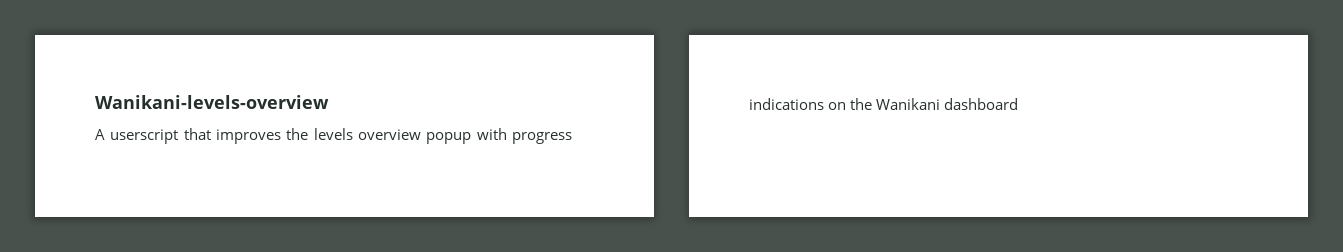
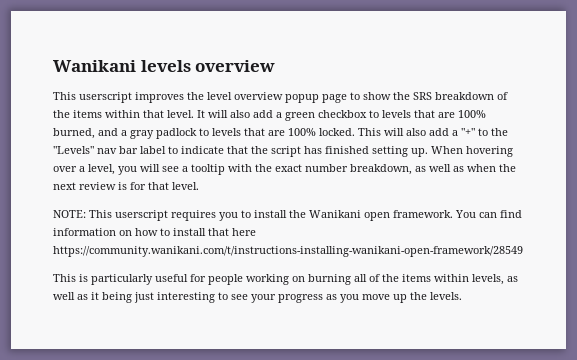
- Wanikani-levels-overview
- A userscript that improves the levels overview popup with progress indications on the Wanikani dashboard
+ Wanikani levels overview
+ This userscript improves the level overview popup page to show the SRS breakdown of the items within that level. It will also add a green checkbox to levels that are 100% burned, and a gray padlock to levels that are 100% locked. This will also add a "+" to the "Levels" nav bar label to indicate that the script has finished setting up. When hovering over a level, you will see a tooltip with the exact number breakdown, as well as when the next review is for that level.
+ NOTE: This userscript requires you to install the Wanikani open framework. You can find information on how to install that here https://community.wanikani.com/t/instructions-installing-wanikani-open-framework/28549
+ This is particularly useful for people working on burning all of the items within levels, as well as it being just interesting to see your progress as you move up the levels.

